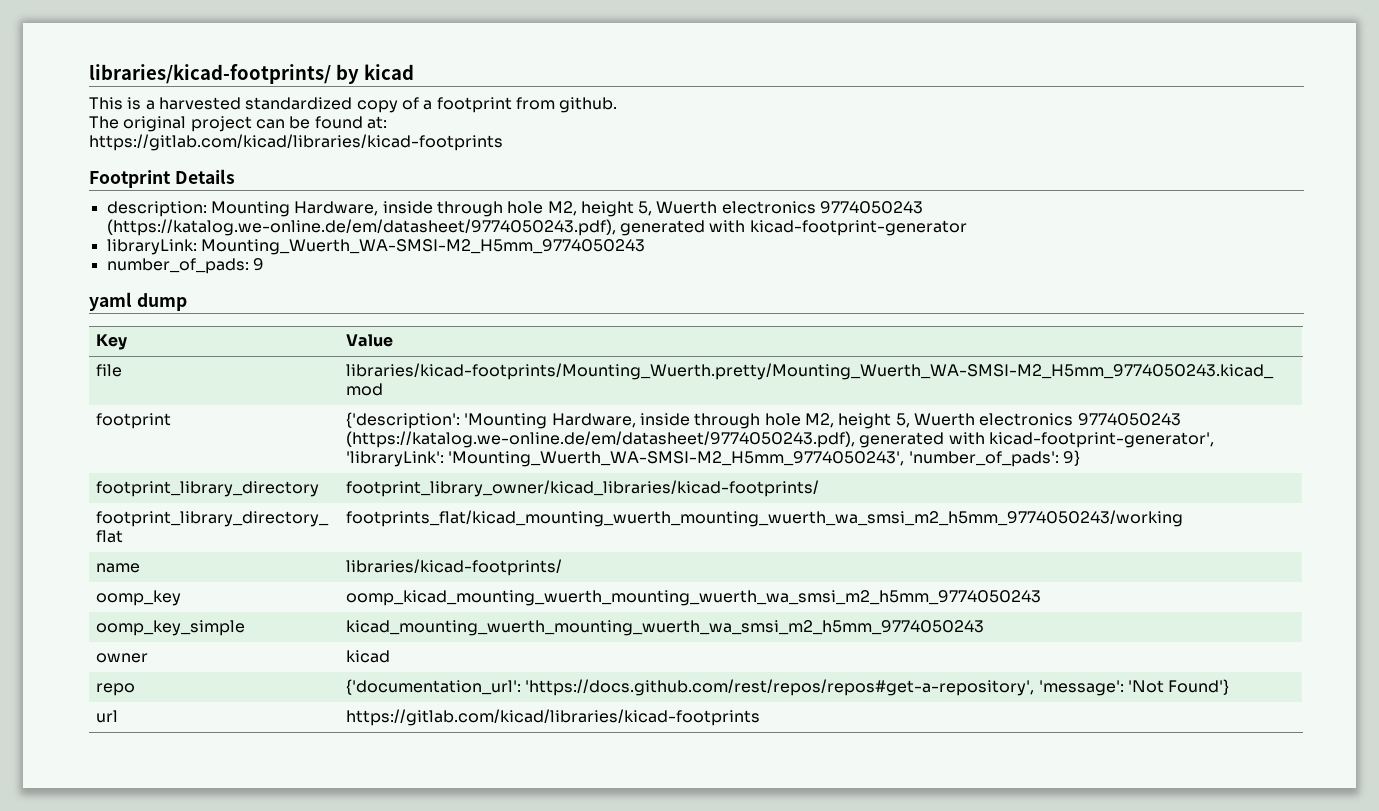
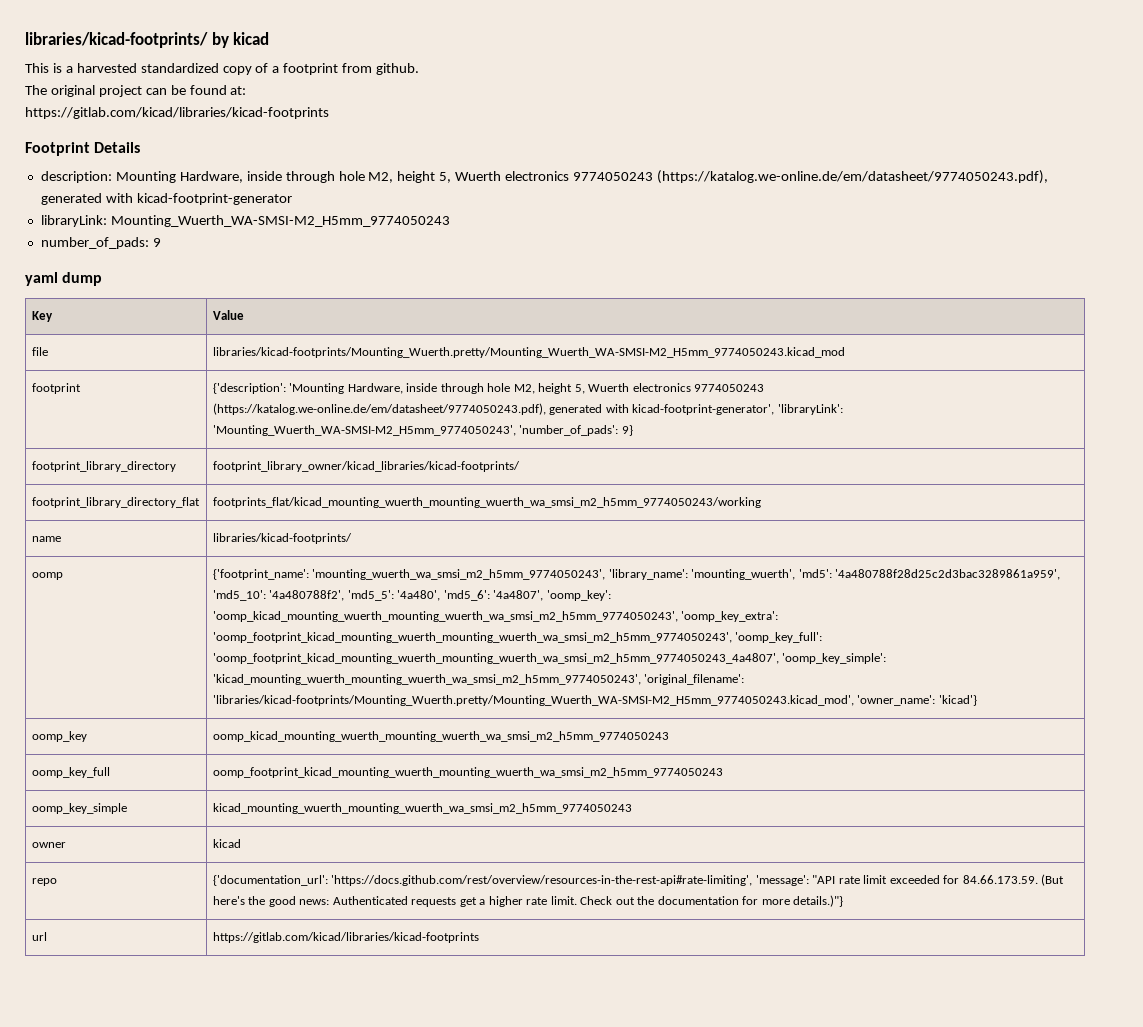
+ oomp | {'footprint_name': 'mounting_wuerth_wa_smsi_m2_h5mm_9774050243', 'library_name': 'mounting_wuerth', 'md5': '4a480788f28d25c2d3bac3289861a959', 'md5_10': '4a480788f2', 'md5_5': '4a480', 'md5_6': '4a4807', 'oomp_key': 'oomp_kicad_mounting_wuerth_mounting_wuerth_wa_smsi_m2_h5mm_9774050243', 'oomp_key_extra': 'oomp_footprint_kicad_mounting_wuerth_mounting_wuerth_wa_smsi_m2_h5mm_9774050243', 'oomp_key_full': 'oomp_footprint_kicad_mounting_wuerth_mounting_wuerth_wa_smsi_m2_h5mm_9774050243_4a4807', 'oomp_key_simple': 'kicad_mounting_wuerth_mounting_wuerth_wa_smsi_m2_h5mm_9774050243', 'original_filename': 'libraries/kicad-footprints/Mounting_Wuerth.pretty/Mounting_Wuerth_WA-SMSI-M2_H5mm_9774050243.kicad_mod', 'owner_name': 'kicad'}
+ oomp_key_full | oomp_footprint_kicad_mounting_wuerth_mounting_wuerth_wa_smsi_m2_h5mm_9774050243
- repo | {'documentation_url': 'https://docs.github.com/rest/repos/repos#get-a-repository', 'message': 'Not Found'}
+ repo | {'documentation_url': 'https://docs.github.com/rest/overview/resources-in-the-rest-api#rate-limiting', 'message': "API rate limit exceeded for 84.66.173.59. (But here's the good news: Authenticated requests get a higher rate limit. Check out the documentation for more details.)"}

